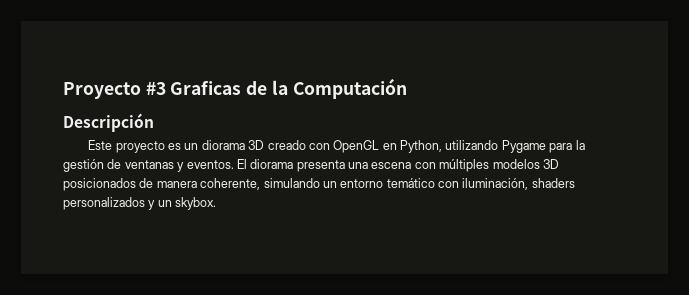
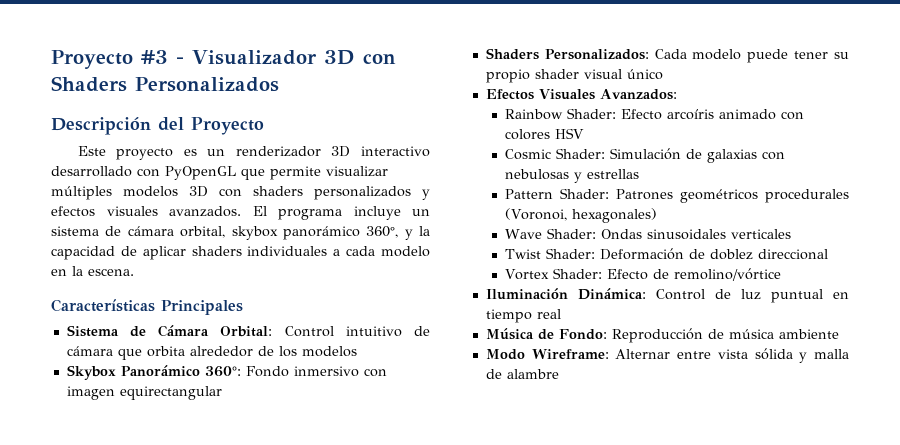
- Proyecto #3 Graficas de la Computación
+ Proyecto #3 - Visualizador 3D con Shaders Personalizados
- Descripción
+ Descripción del Proyecto
- Este proyecto es un diorama 3D creado con OpenGL en Python, utilizando Pygame para la gestión de ventanas y eventos. El diorama presenta una escena con múltiples modelos 3D posicionados de manera coherente, simulando un entorno temático con iluminación, shaders personalizados y un skybox.
+ Este proyecto es un renderizador 3D interactivo desarrollado con PyOpenGL que permite visualizar múltiples modelos 3D con shaders personalizados y efectos visuales avanzados. El programa incluye un sistema de cámara orbital, skybox panorámico 360°, y la capacidad de aplicar shaders individuales a cada modelo en la escena.
+ Características Principales
+ Sistema de Cámara Orbital: Control intuitivo de cámara que orbita alrededor de los modelos
+ Skybox Panorámico 360°: Fondo inmersivo con imagen equirectangular
+ Shaders Personalizados: Cada modelo puede tener su propio shader visual único
+ Efectos Visuales Avanzados:
+ Rainbow Shader: Efecto arcoíris animado con colores HSV
+ Cosmic Shader: Simulación de galaxias con nebulosas y estrellas
+ Pattern Shader: Patrones geométricos procedurales (Voronoi, hexagonales)
+ Wave Shader: Ondas sinusoidales verticales
+ Twist Shader: Deformación de doblez direccional
+ Vortex Shader: Efecto de remolino/vórtice
+ Iluminación Dinámica: Control de luz puntual en tiempo real
+ Música de Fondo: Reproducción de música ambiente
+ Modo Wireframe: Alternar entre vista sólida y malla de alambre

